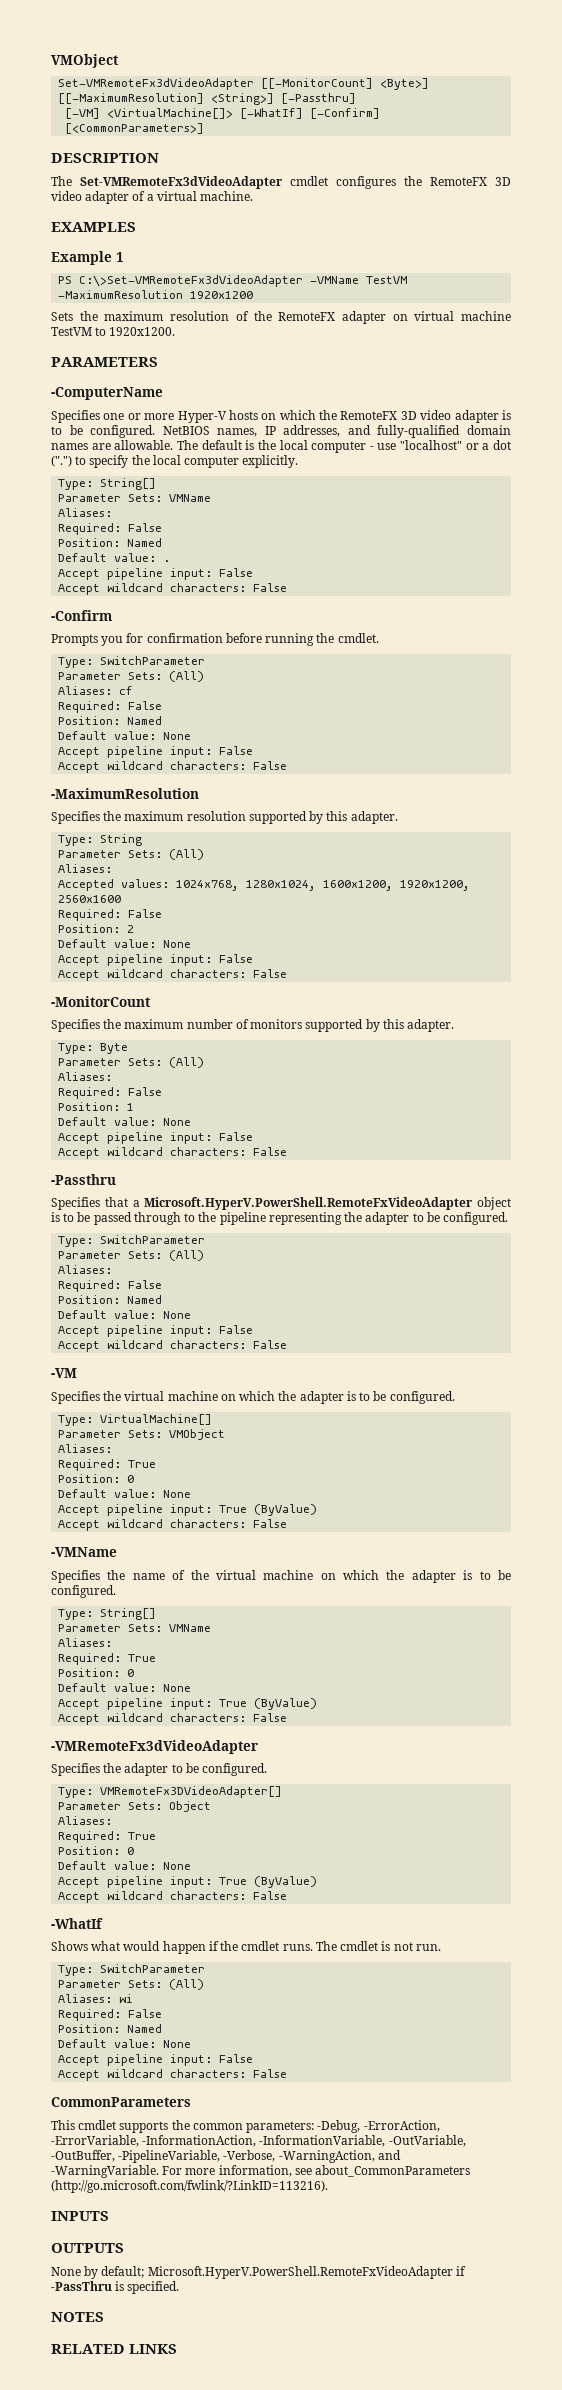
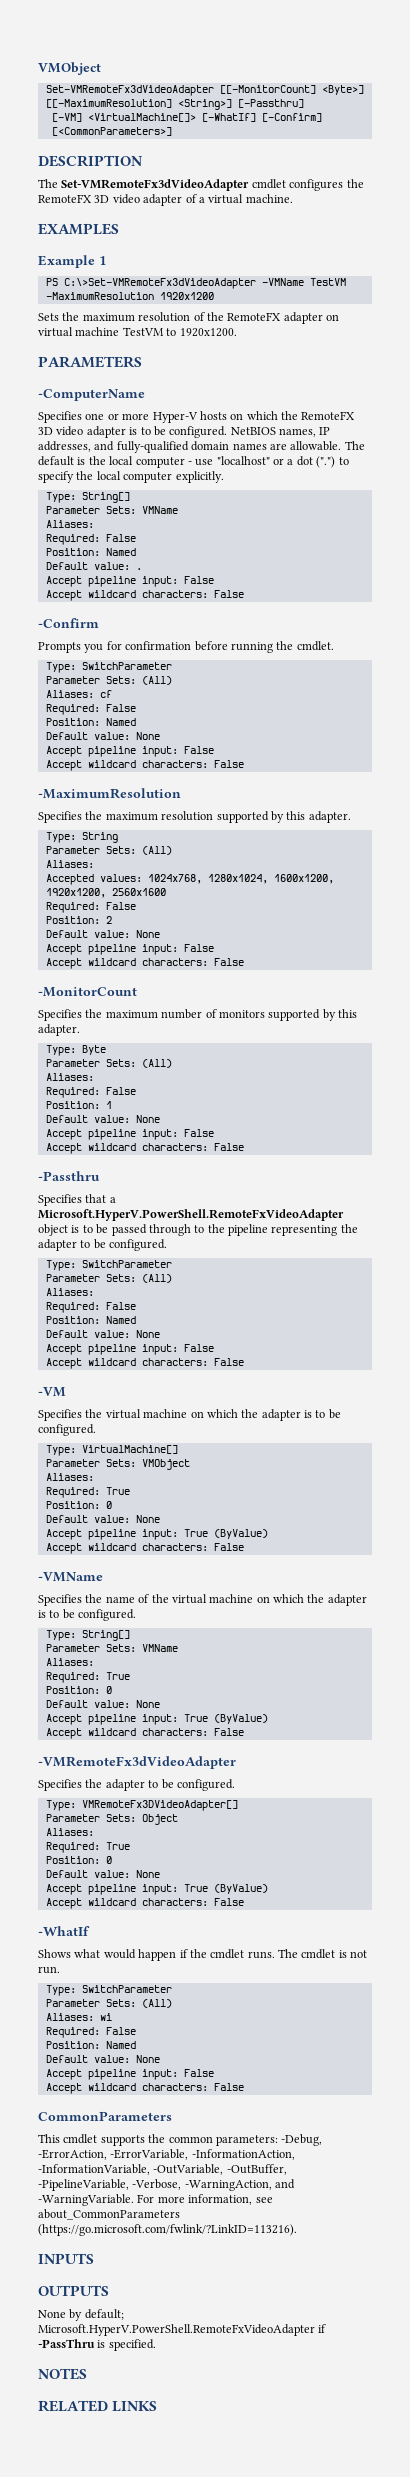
- For more information, see about_CommonParameters (http://go.microsoft.com/fwlink/?LinkID=113216).
+ For more information, see about_CommonParameters (https://go.microsoft.com/fwlink/?LinkID=113216).

